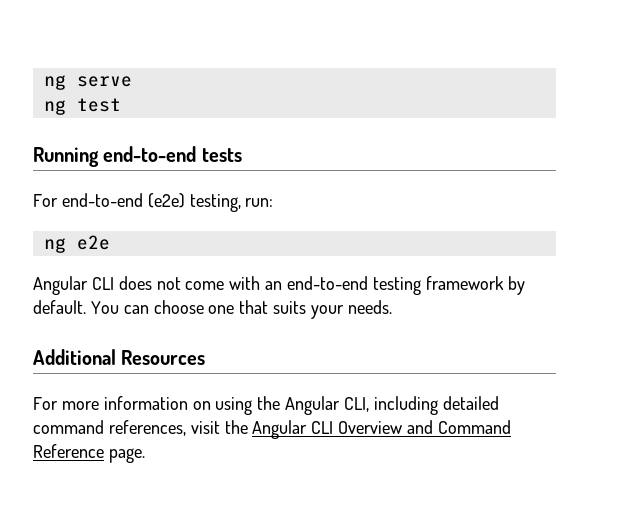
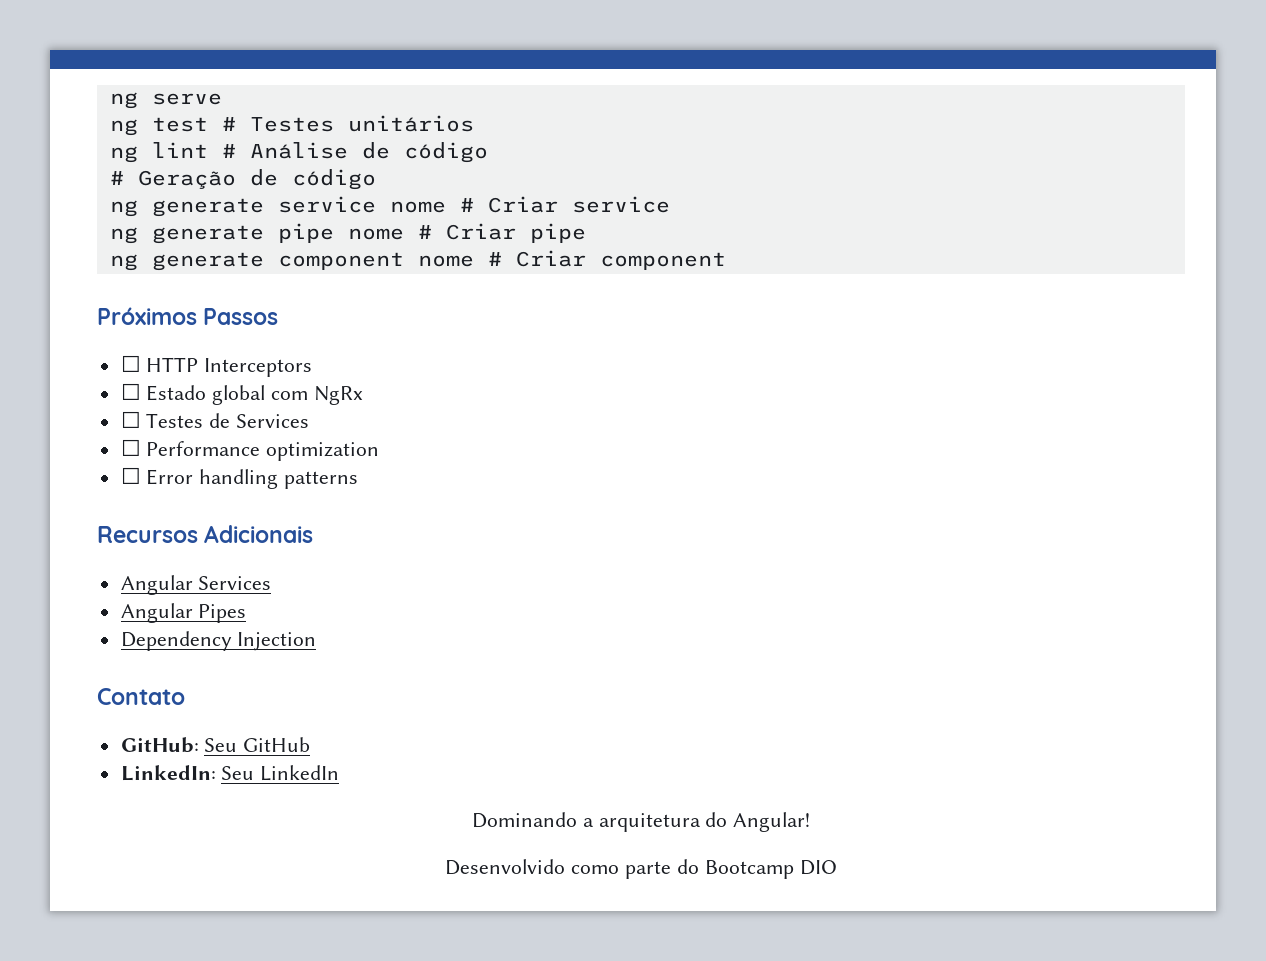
- ng test
- Running end-to-end tests
- For end-to-end (e2e) testing, run:
- ng e2e
- Angular CLI does not come with an end-to-end testing framework by default. You can choose one that suits your needs.
- Additional Resources
- For more information on using the Angular CLI, including detailed command references, visit the Angular CLI Overview and Command Reference page.
+ ng test # Testes unitários
+ ng lint # Análise de código
+ # Geração de código
+ ng generate service nome # Criar service
+ ng generate pipe nome # Criar pipe
+ ng generate component nome # Criar component
+ Próximos Passos
+ ☐ HTTP Interceptors
+ ☐ Estado global com NgRx
+ ☐ Testes de Services
+ ☐ Performance optimization
+ ☐ Error handling patterns
+ Recursos Adicionais
+ Angular Services
+ Angular Pipes
+ Dependency Injection
+ Contato
+ GitHub: Seu GitHub
+ LinkedIn: Seu LinkedIn
+ Dominando a arquitetura do Angular!
+ Desenvolvido como parte do Bootcamp DIO

